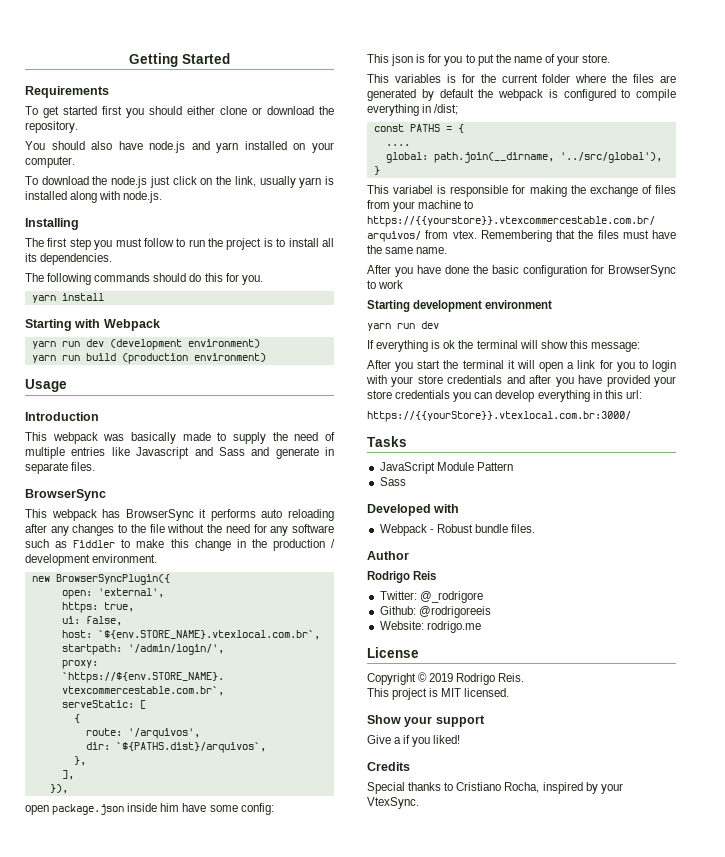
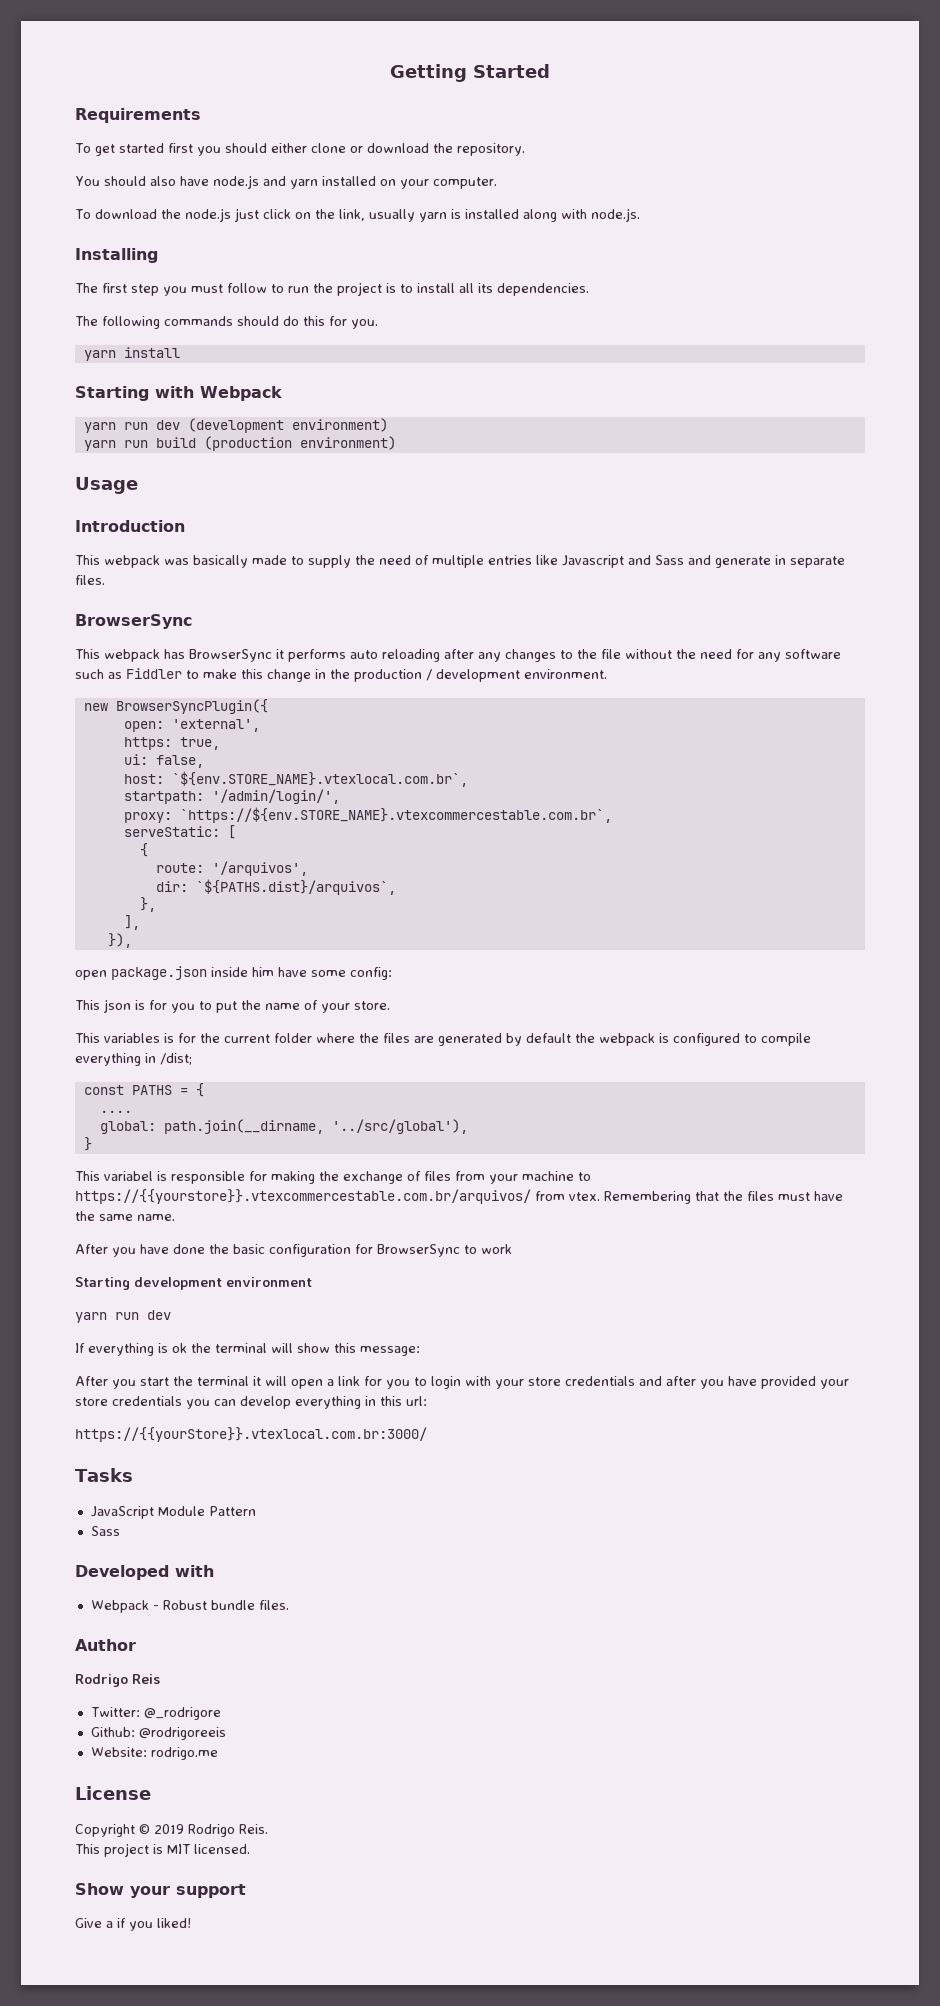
- Credits
- Special thanks to Cristiano Rocha, inspired by your VtexSync.

